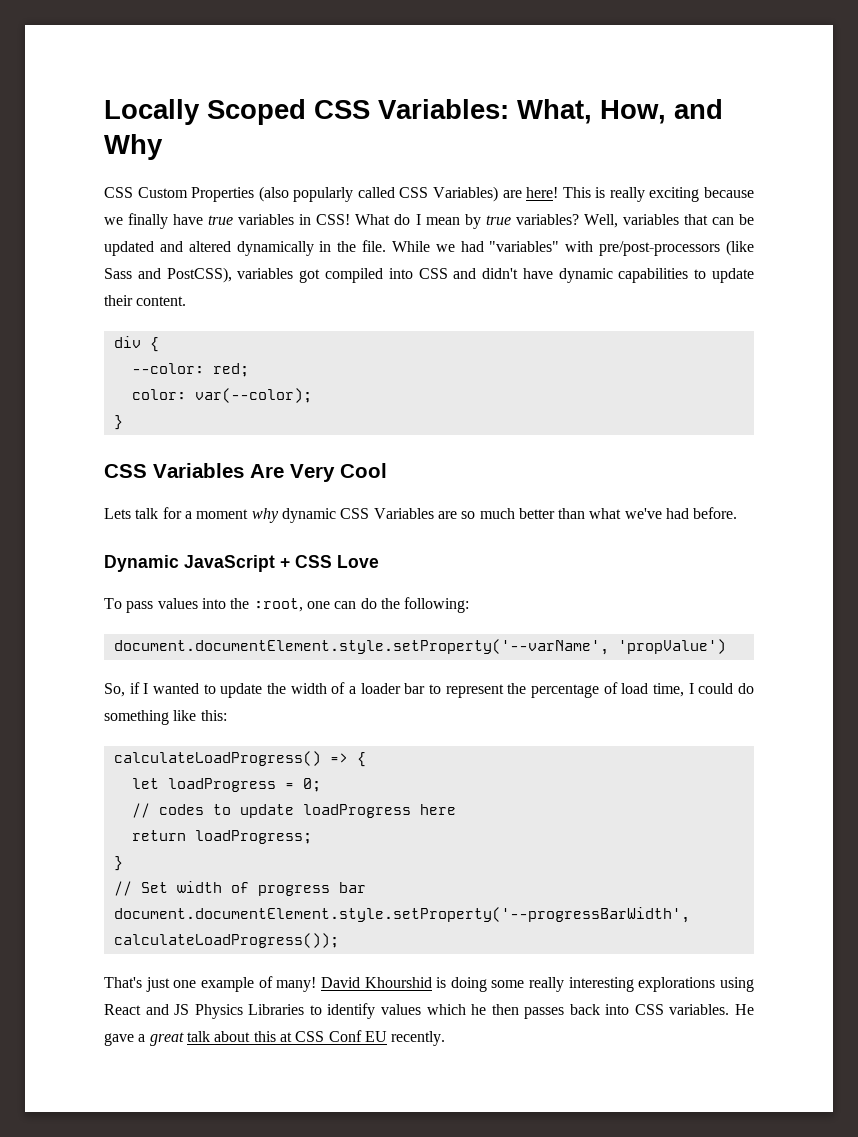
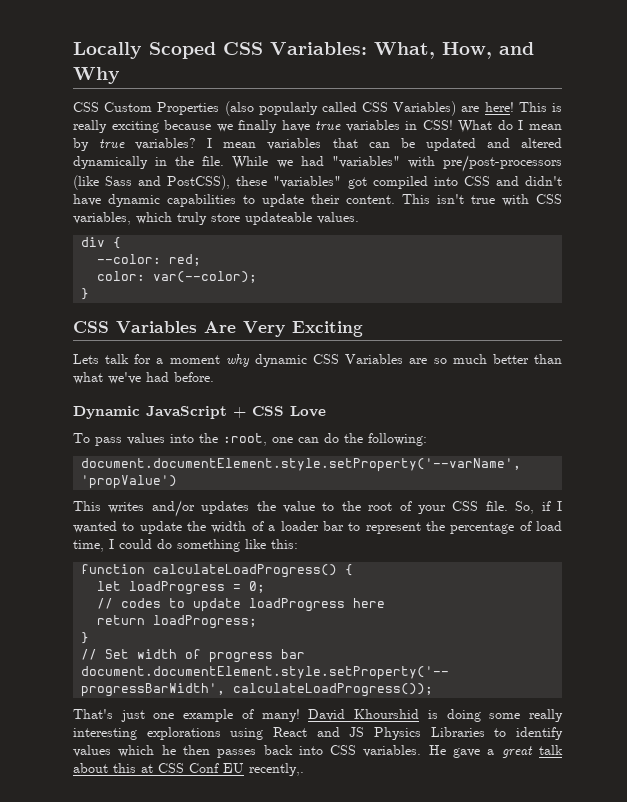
- Well, variables that can be updated and altered dynamically in the file.
+ I mean variables that can be updated and altered dynamically in the file.
- While we had "variables" with pre/post-processors (like Sass and PostCSS), variables got compiled into CSS and didn't have dynamic capabilities to update their content.
+ While we had "variables" with pre/post-processors (like Sass and PostCSS), these "variables" got compiled into CSS and didn't have dynamic capabilities to update their content. This isn't true with CSS variables, which truly store updateable values.
- CSS Variables Are Very Cool
+ CSS Variables Are Very Exciting
+ This writes and/or updates the value to the root of your CSS file.
- calculateLoadProgress() => {
+ function calculateLoadProgress() {
- He gave a great talk about this at CSS Conf EU recently.
+ He gave a great talk about this at CSS Conf EU recently,.

